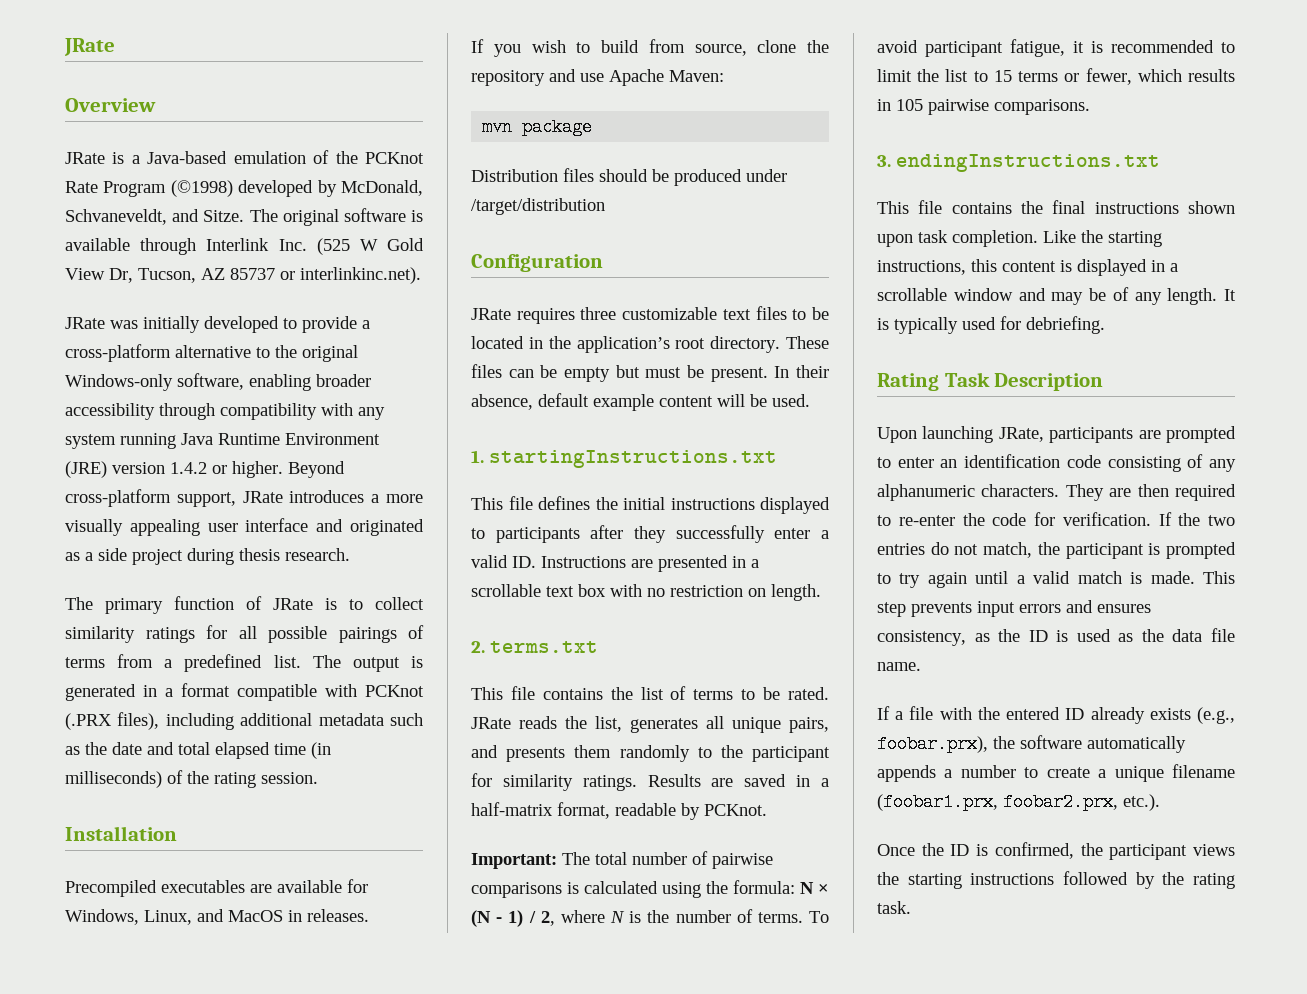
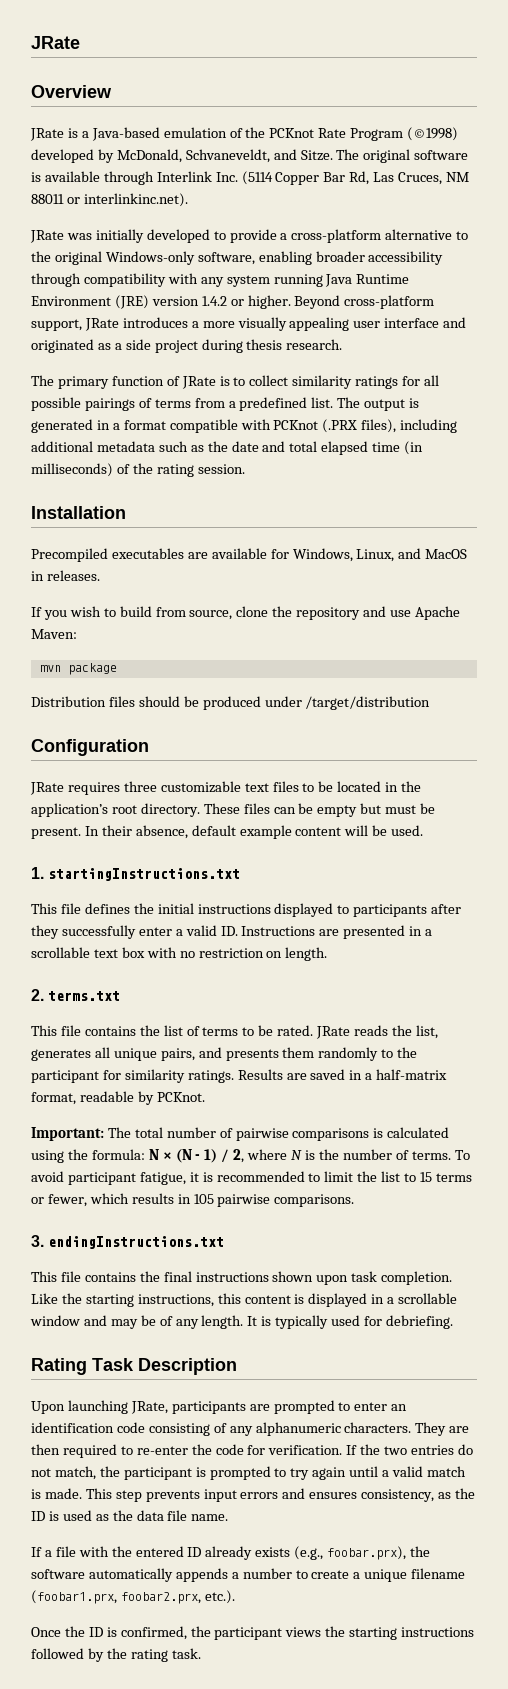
- The original software is available through Interlink Inc. (525 W Gold View Dr, Tucson, AZ 85737 or interlinkinc.net).
+ The original software is available through Interlink Inc. (5114 Copper Bar Rd, Las Cruces, NM 88011 or interlinkinc.net).

